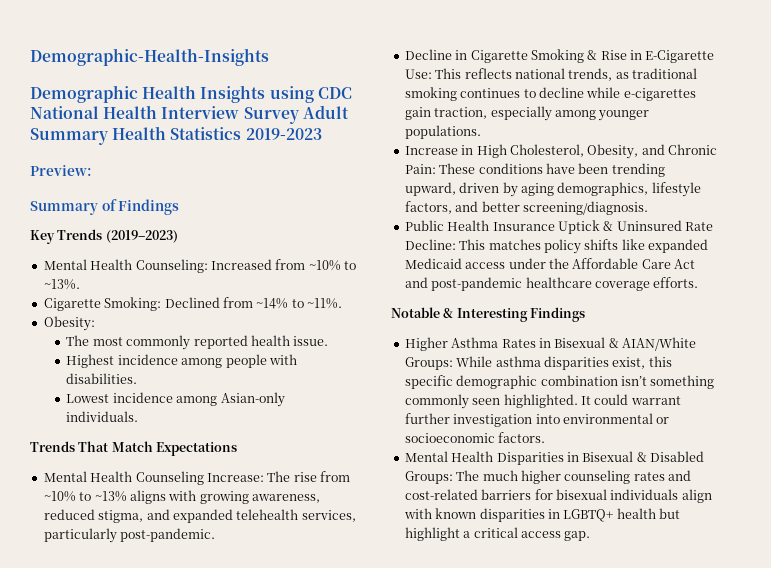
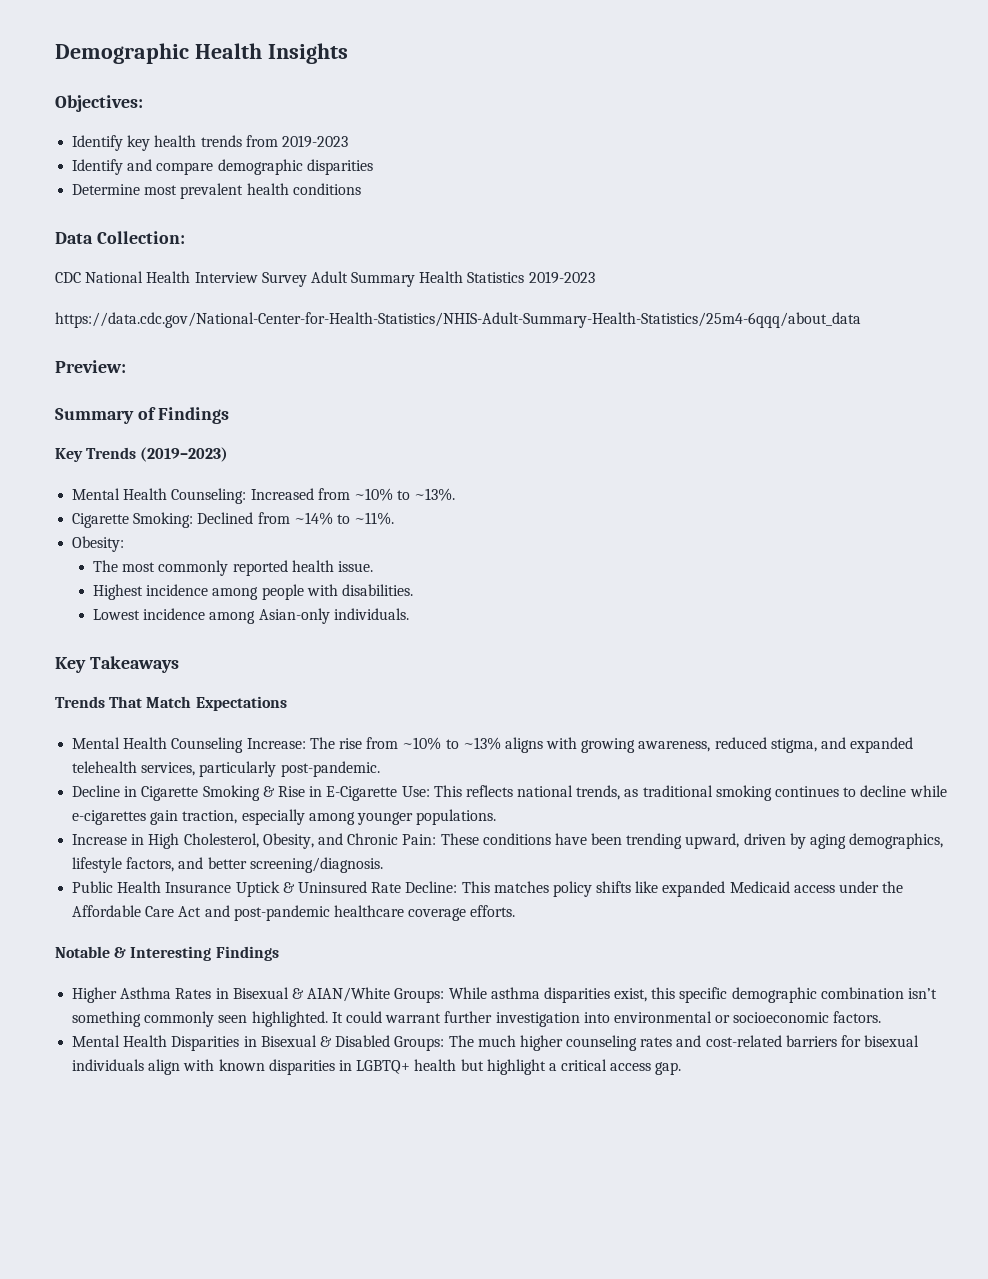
- Demographic-Health-Insights
- Demographic Health Insights using CDC National Health Interview Survey Adult Summary Health Statistics 2019-2023
+ Demographic Health Insights
+ Objectives:
+ Identify key health trends from 2019-2023
+ Identify and compare demographic disparities
+ Determine most prevalent health conditions
+ Data Collection:
+ CDC National Health Interview Survey Adult Summary Health Statistics 2019-2023
+ https://data.cdc.gov/National-Center-for-Health-Statistics/NHIS-Adult-Summary-Health-Statistics/25m4-6qqq/about_data
+ Key Takeaways

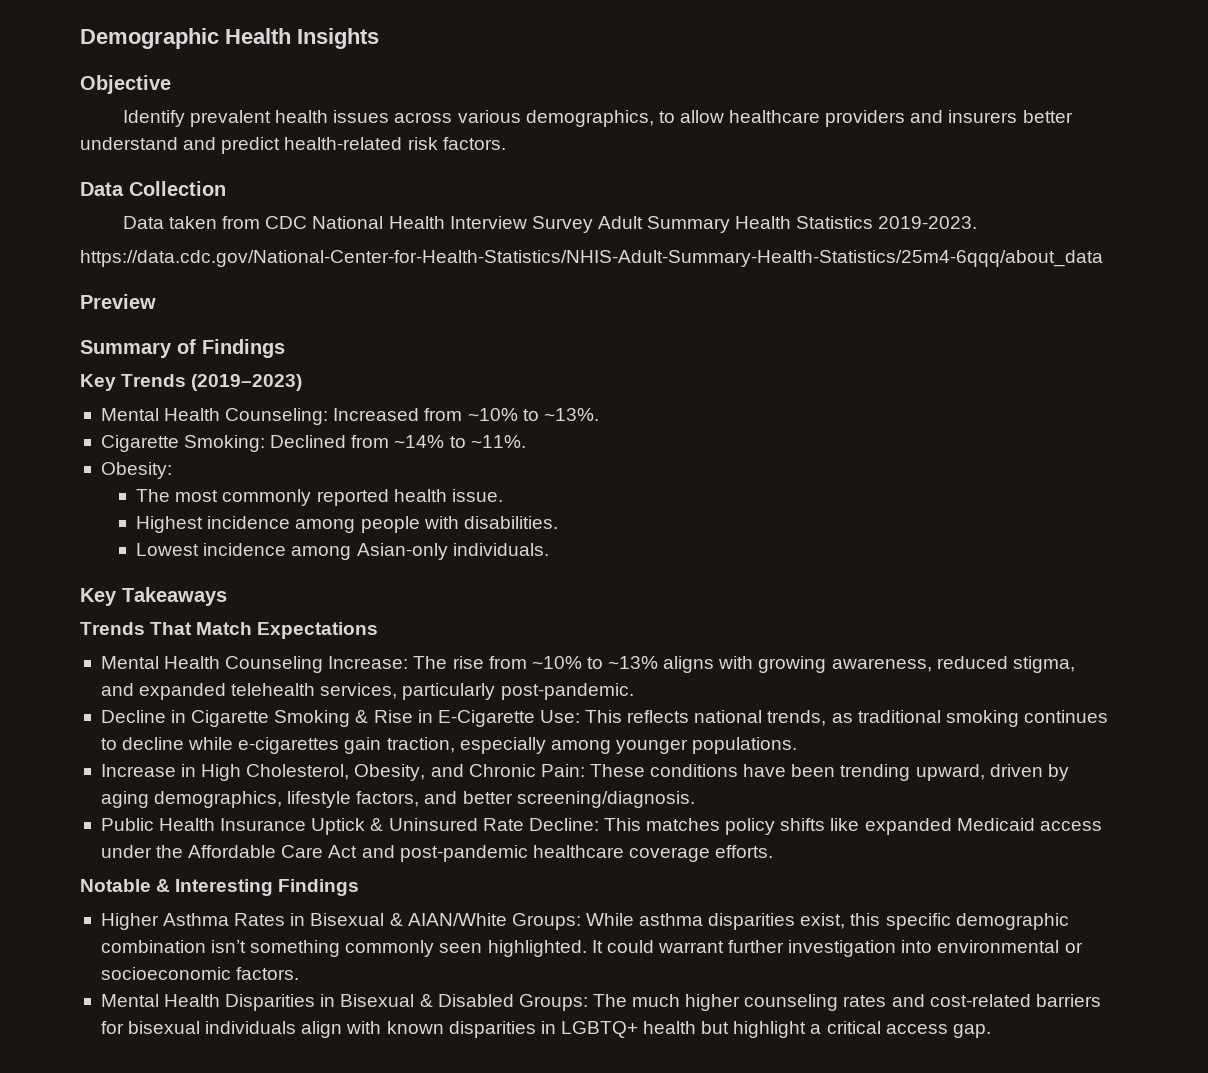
- Objectives:
- Identify key health trends from 2019-2023
- Identify and compare demographic disparities
- Determine most prevalent health conditions
- Data Collection:
- CDC National Health Interview Survey Adult Summary Health Statistics 2019-2023
+ Objective
+ Identify prevalent health issues across various demographics, to allow healthcare providers and insurers better understand and predict health-related risk factors.
+ Data Collection
+ Data taken from CDC National Health Interview Survey Adult Summary Health Statistics 2019-2023.
- Preview:
+ Preview

